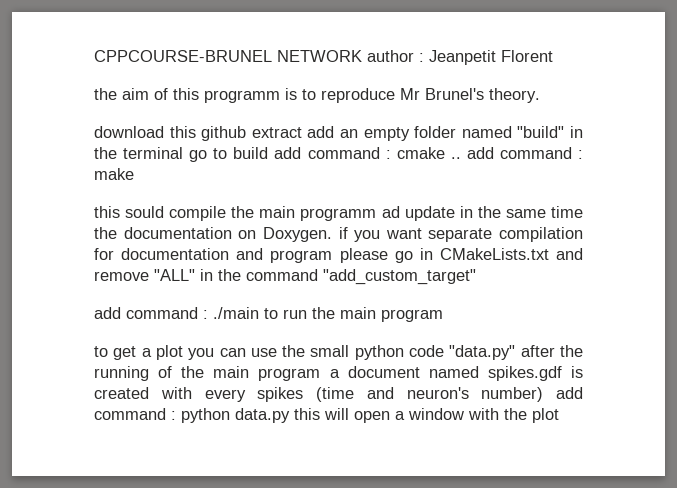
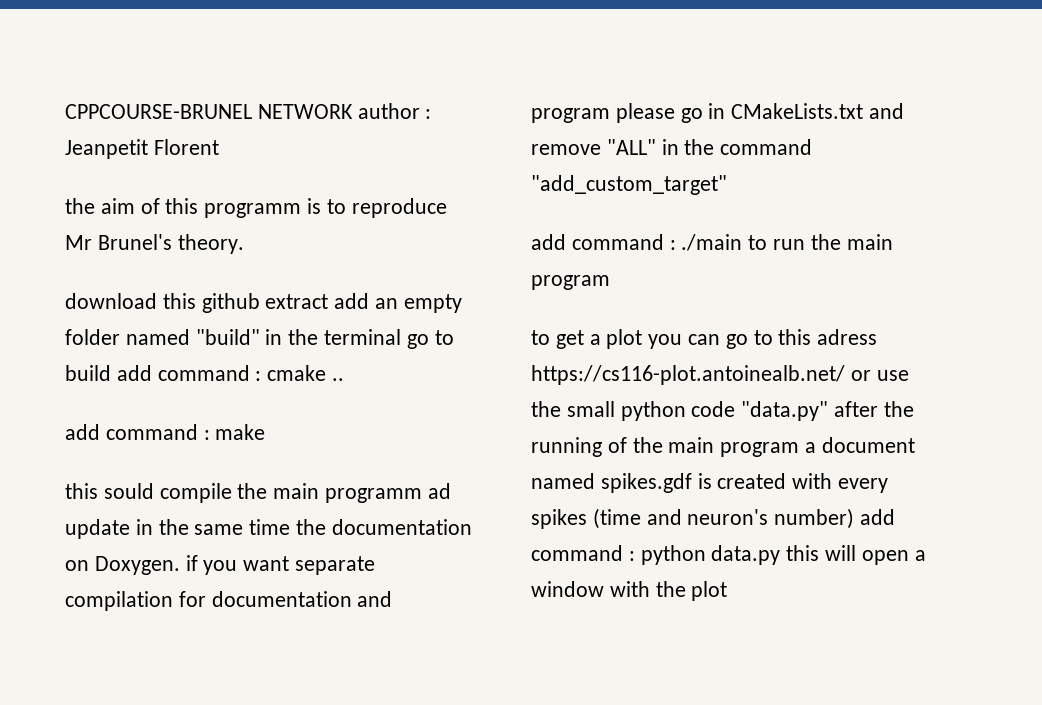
- download this github extract add an empty folder named "build" in the terminal go to build add command : cmake .. add command : make
+ download this github extract add an empty folder named "build" in the terminal go to build add command : cmake ..
+ add command : make
- to get a plot you can use the small python code "data.py" after the running of the main program a document named spikes.gdf is created with every spikes (time and neuron's number) add command : python data.py this will open a window with the plot
+ to get a plot you can go to this adress https://cs116-plot.antoinealb.net/ or use the small python code "data.py" after the running of the main program a document named spikes.gdf is created with every spikes (time and neuron's number) add command : python data.py this will open a window with the plot

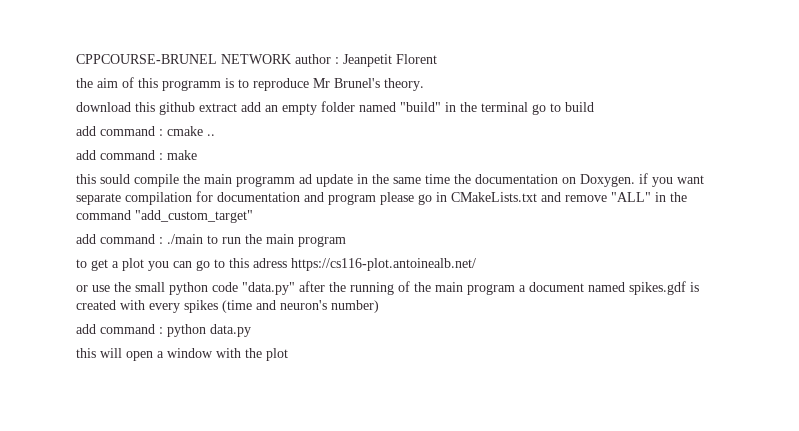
- download this github extract add an empty folder named "build" in the terminal go to build add command : cmake ..
+ download this github extract add an empty folder named "build" in the terminal go to build
+ add command : cmake ..
- to get a plot you can go to this adress https://cs116-plot.antoinealb.net/ or use the small python code "data.py" after the running of the main program a document named spikes.gdf is created with every spikes (time and neuron's number) add command : python data.py this will open a window with the plot
+ to get a plot you can go to this adress https://cs116-plot.antoinealb.net/
+ or use the small python code "data.py" after the running of the main program a document named spikes.gdf is created with every spikes (time and neuron's number)
+ add command : python data.py
+ this will open a window with the plot

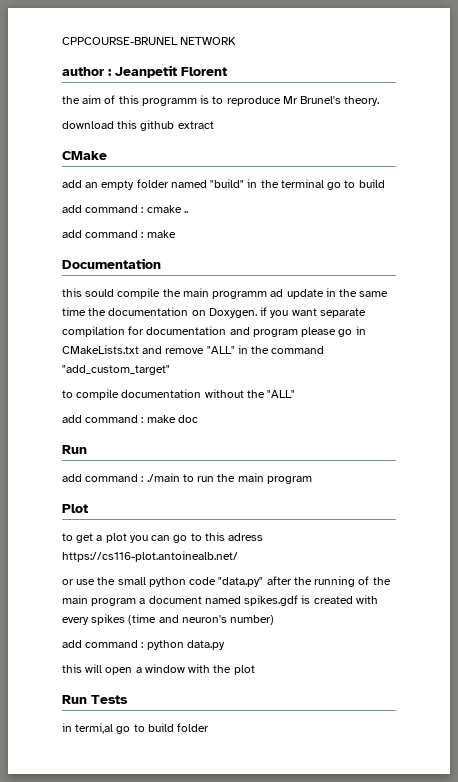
- CPPCOURSE-BRUNEL NETWORK author : Jeanpetit Florent
+ CPPCOURSE-BRUNEL NETWORK
+ author : Jeanpetit Florent
- download this github extract add an empty folder named "build" in the terminal go to build
+ download this github extract
+ CMake
+ add an empty folder named "build" in the terminal go to build
+ Documentation
+ to compile documentation without the "ALL"
+ add command : make doc
+ Run
+ Plot
+ Run Tests
+ in termi,al go to build folder

